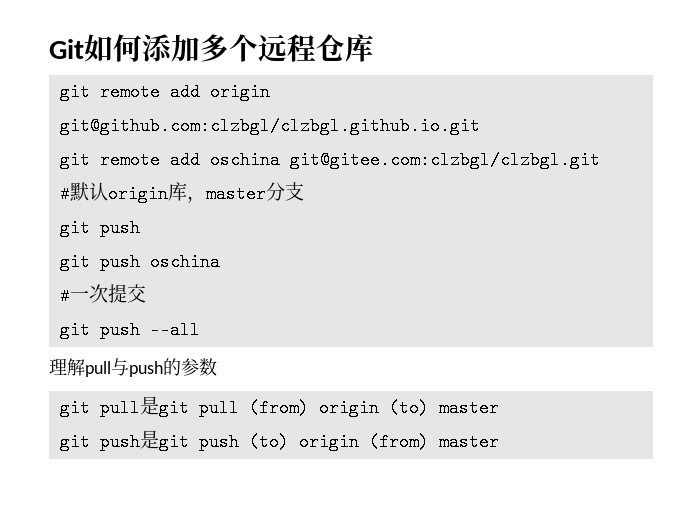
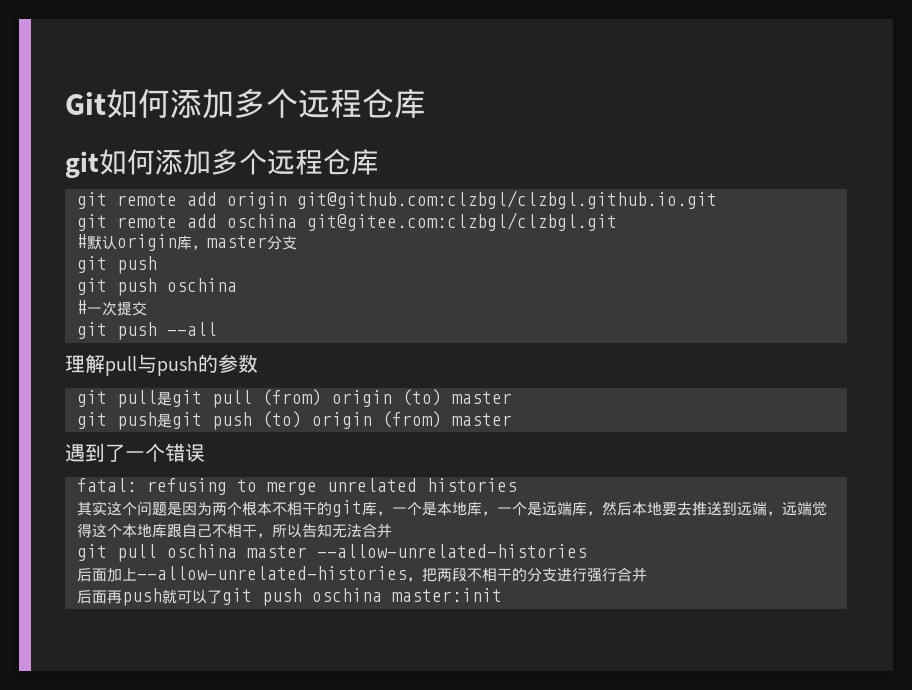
+ git如何添加多个远程仓库
+ 遇到了一个错误
+ fatal: refusing to merge unrelated histories
+ 其实这个问题是因为两个根本不相干的git库，一个是本地库，一个是远端库，然后本地要去推送到远端，远端觉得这个本地库跟自己不相干，所以告知无法合并
+ git pull oschina master --allow-unrelated-histories
+ 后面加上--allow-unrelated-histories，把两段不相干的分支进行强行合并
+ 后面再push就可以了git push oschina master:init

